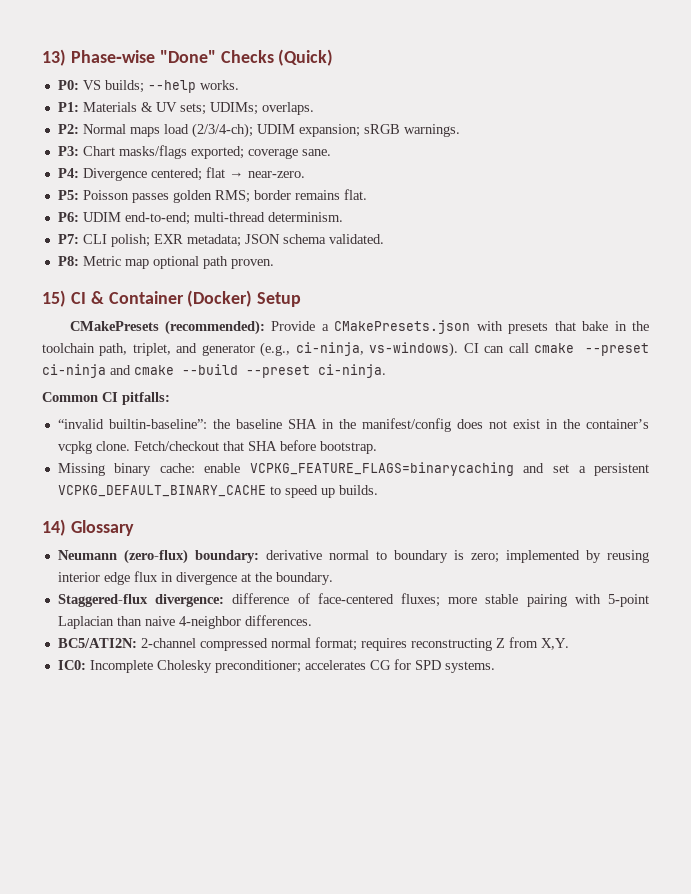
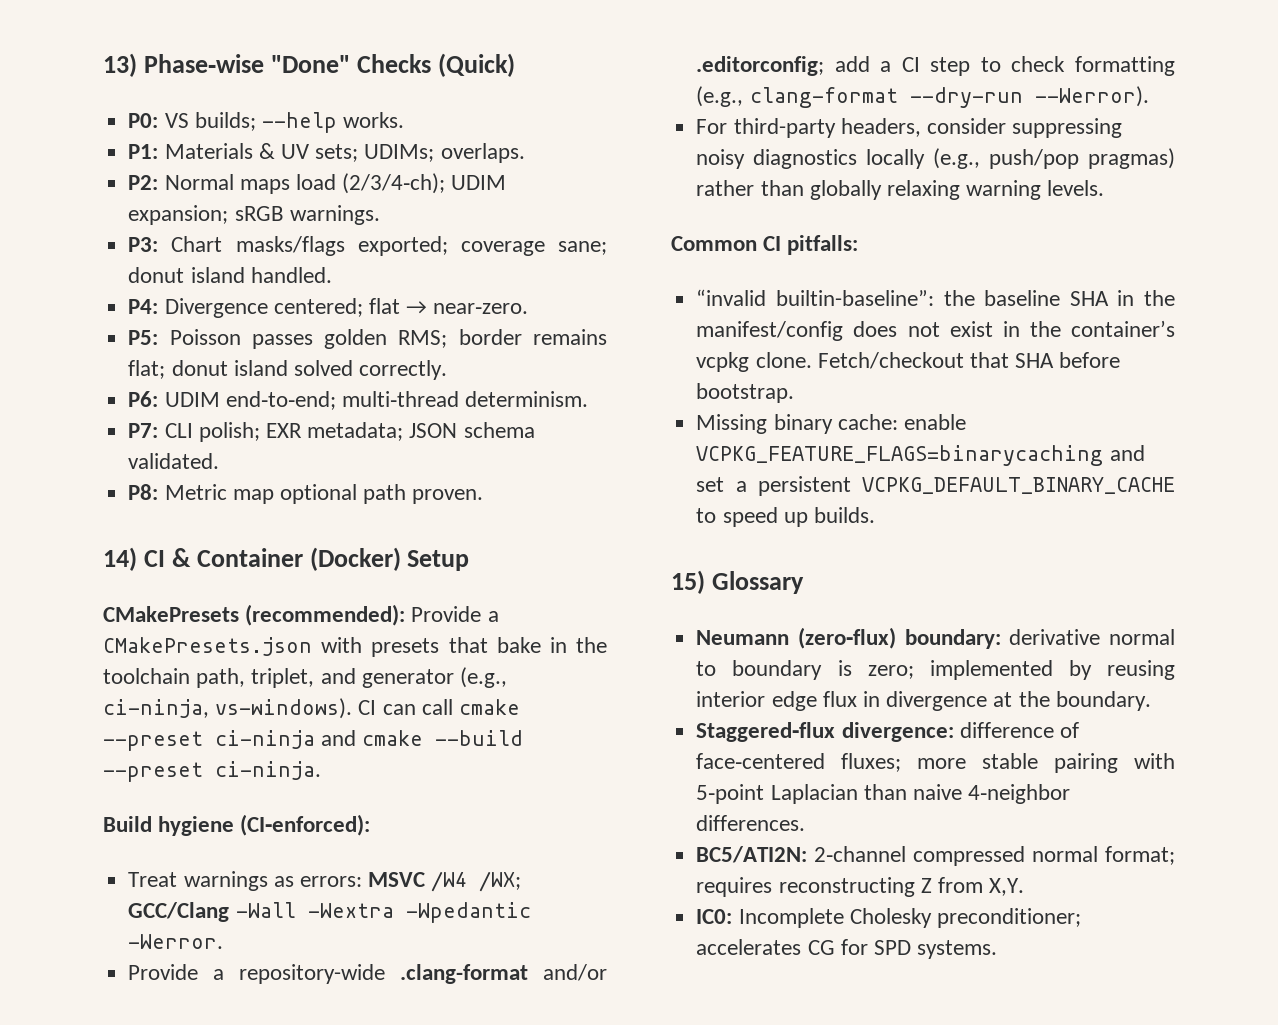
- P3: Chart masks/flags exported; coverage sane.
+ P3: Chart masks/flags exported; coverage sane; donut island handled.
- P5: Poisson passes golden RMS; border remains flat.
+ P5: Poisson passes golden RMS; border remains flat; donut island solved correctly.
- 15) CI & Container (Docker) Setup
+ 14) CI & Container (Docker) Setup
+ Build hygiene (CI‑enforced):
+ Treat warnings as errors: MSVC /W4 /WX; GCC/Clang -Wall -Wextra -Wpedantic -Werror.
+ Provide a repository-wide .clang-format and/or .editorconfig; add a CI step to check formatting (e.g., clang-format --dry-run --Werror).
+ For third-party headers, consider suppressing noisy diagnostics locally (e.g., push/pop pragmas) rather than globally relaxing warning levels.
- 14) Glossary
+ 15) Glossary

